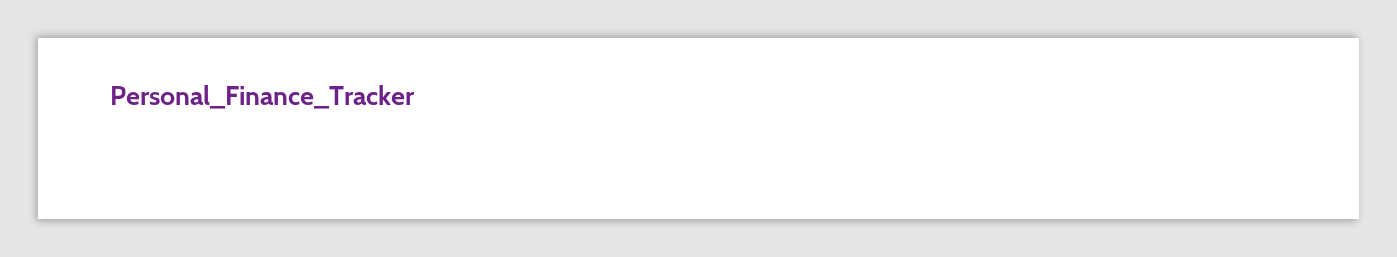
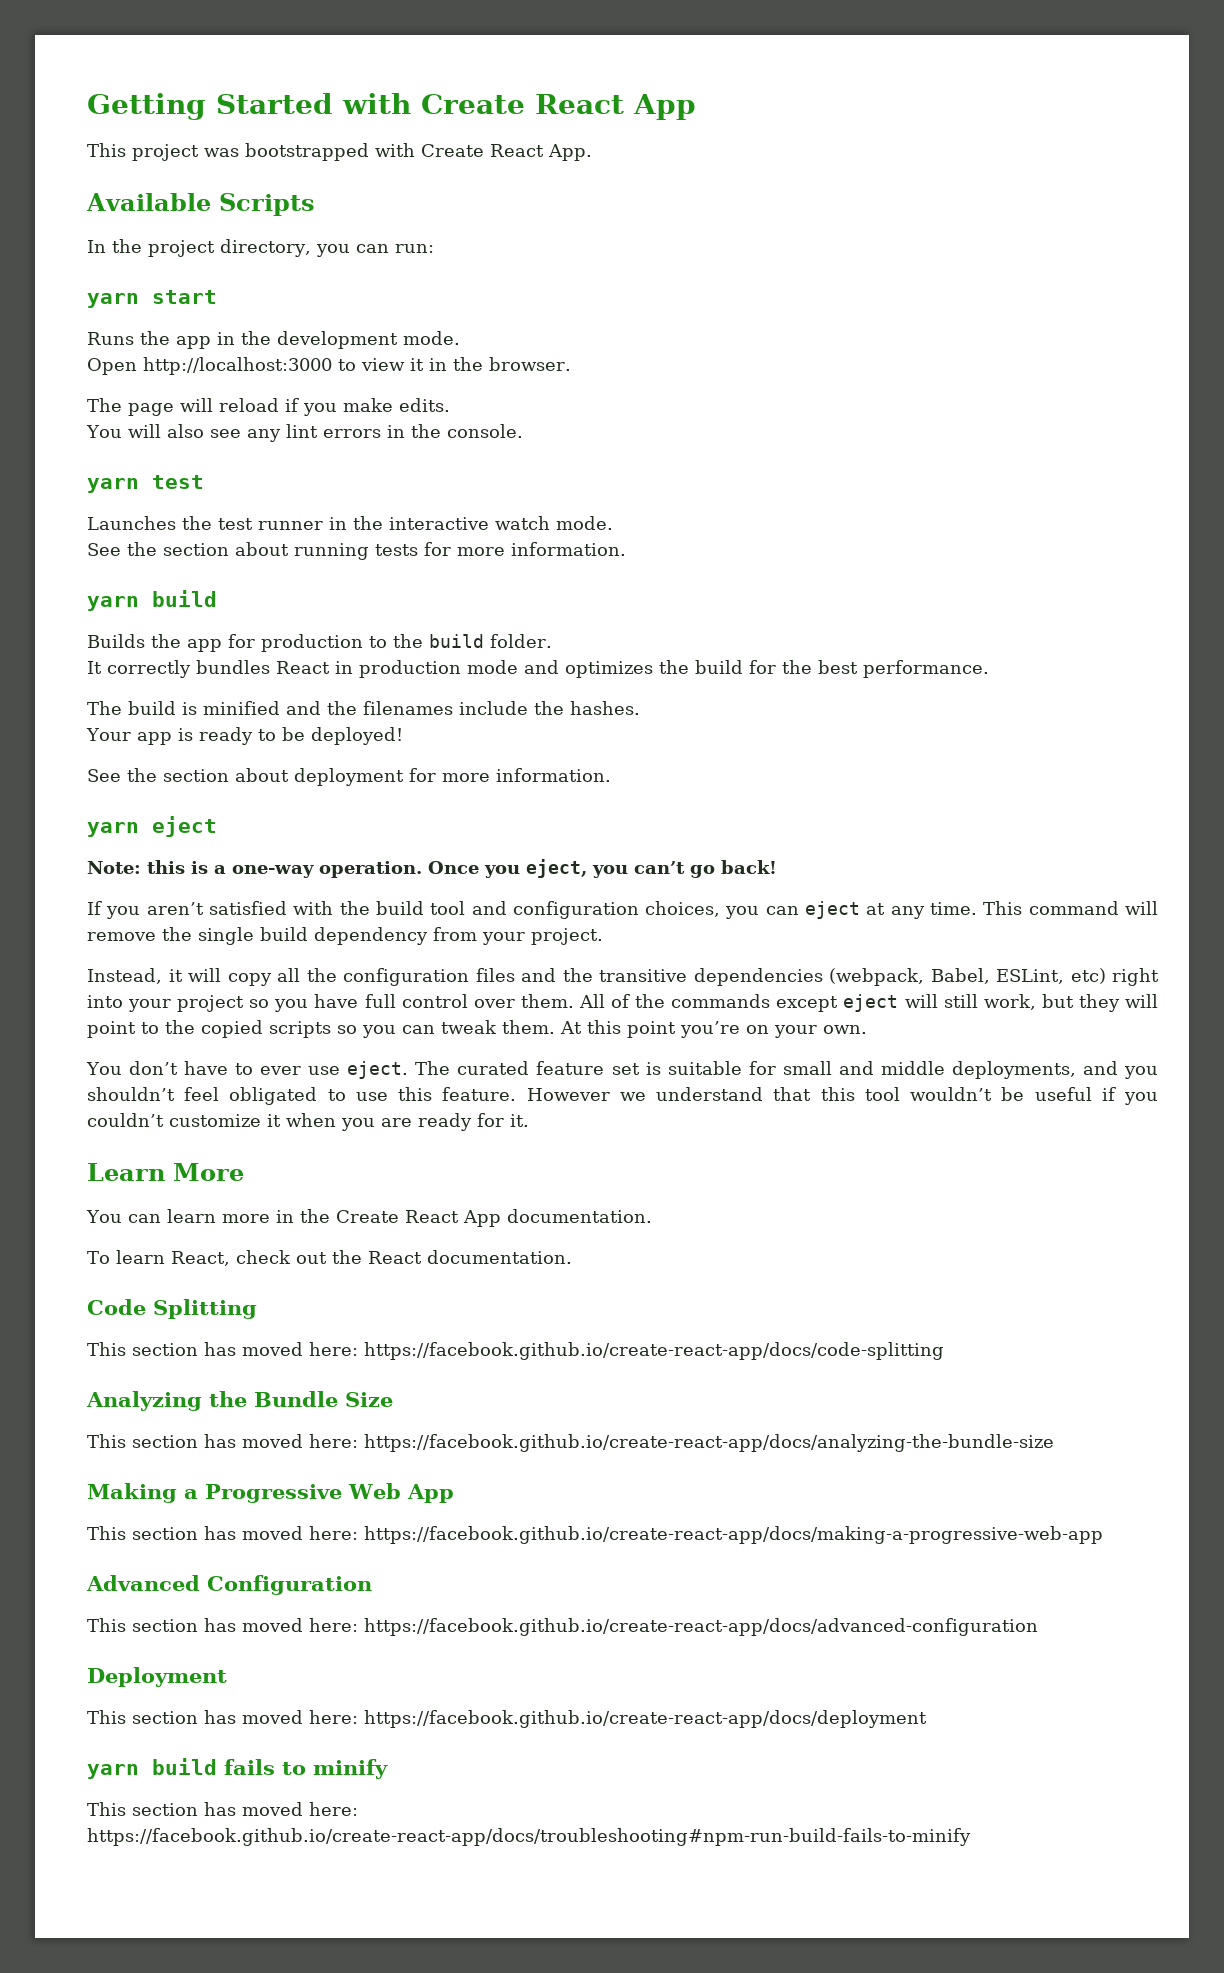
- Personal_Finance_Tracker
+ Getting Started with Create React App
+ This project was bootstrapped with Create React App.
+ Available Scripts
+ In the project directory, you can run:
+ yarn start
+ Runs the app in the development mode.
+ Open http://localhost:3000 to view it in the browser.
+ The page will reload if you make edits.
+ You will also see any lint errors in the console.
+ yarn test
+ Launches the test runner in the interactive watch mode.
+ See the section about running tests for more information.
+ yarn build
+ Builds the app for production to the build folder.
+ It correctly bundles React in production mode and optimizes the build for the best performance.
+ The build is minified and the filenames include the hashes.
+ Your app is ready to be deployed!
+ See the section about deployment for more information.
+ yarn eject
+ Note: this is a one-way operation. Once you eject, you can’t go back!
+ If you aren’t satisfied with the build tool and configuration choices, you can eject at any time. This command will remove the single build dependency from your project.
+ Instead, it will copy all the configuration files and the transitive dependencies (webpack, Babel, ESLint, etc) right into your project so you have full control over them. All of the commands except eject will still work, but they will point to the copied scripts so you can tweak them. At this point you’re on your own.
+ You don’t have to ever use eject. The curated feature set is suitable for small and middle deployments, and you shouldn’t feel obligated to use this feature. However we understand that this tool wouldn’t be useful if you couldn’t customize it when you are ready for it.
+ Learn More
+ You can learn more in the Create React App documentation.
+ To learn React, check out the React documentation.
+ Code Splitting
+ This section has moved here: https://facebook.github.io/create-react-app/docs/code-splitting
+ Analyzing the Bundle Size
+ This section has moved here: https://facebook.github.io/create-react-app/docs/analyzing-the-bundle-size
+ Making a Progressive Web App
+ This section has moved here: https://facebook.github.io/create-react-app/docs/making-a-progressive-web-app
+ Advanced Configuration
+ This section has moved here: https://facebook.github.io/create-react-app/docs/advanced-configuration
+ Deployment
+ This section has moved here: https://facebook.github.io/create-react-app/docs/deployment
+ yarn build fails to minify
+ This section has moved here: https://facebook.github.io/create-react-app/docs/troubleshooting#npm-run-build-fails-to-minify

